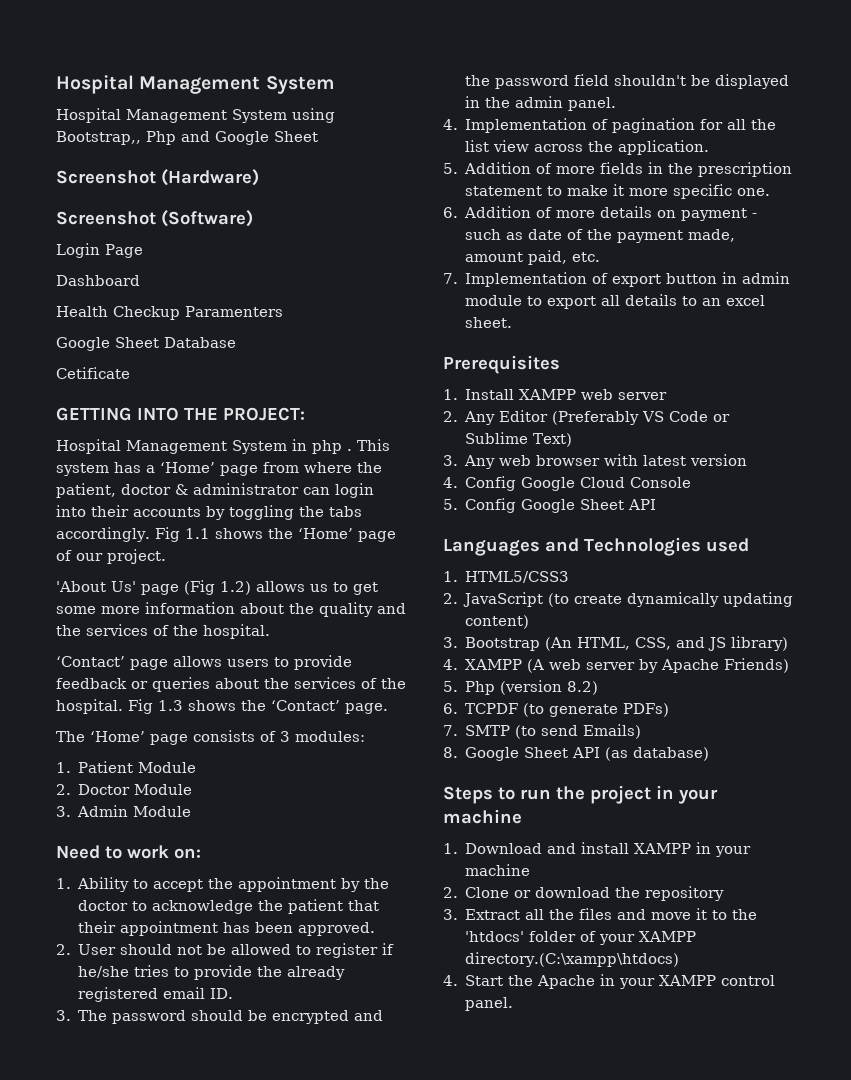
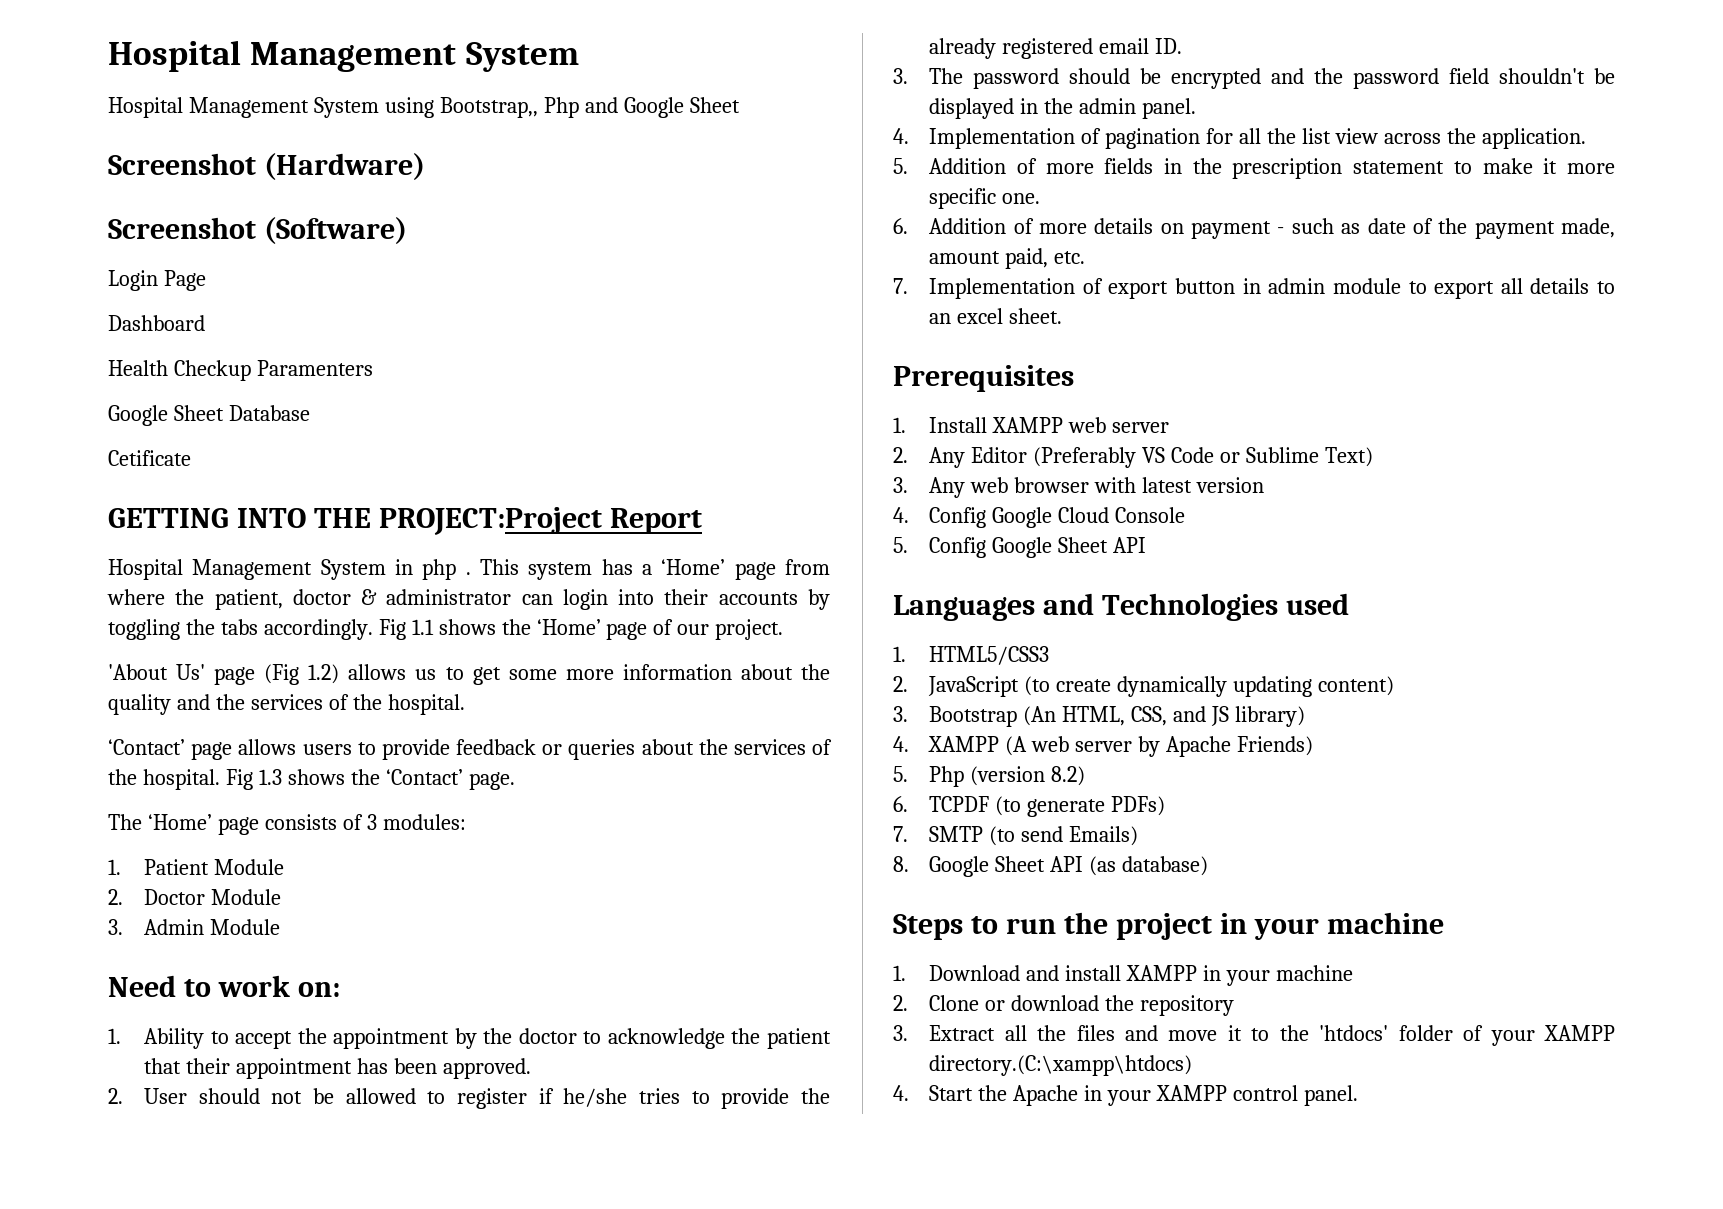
- GETTING INTO THE PROJECT:
+ GETTING INTO THE PROJECT:Project Report

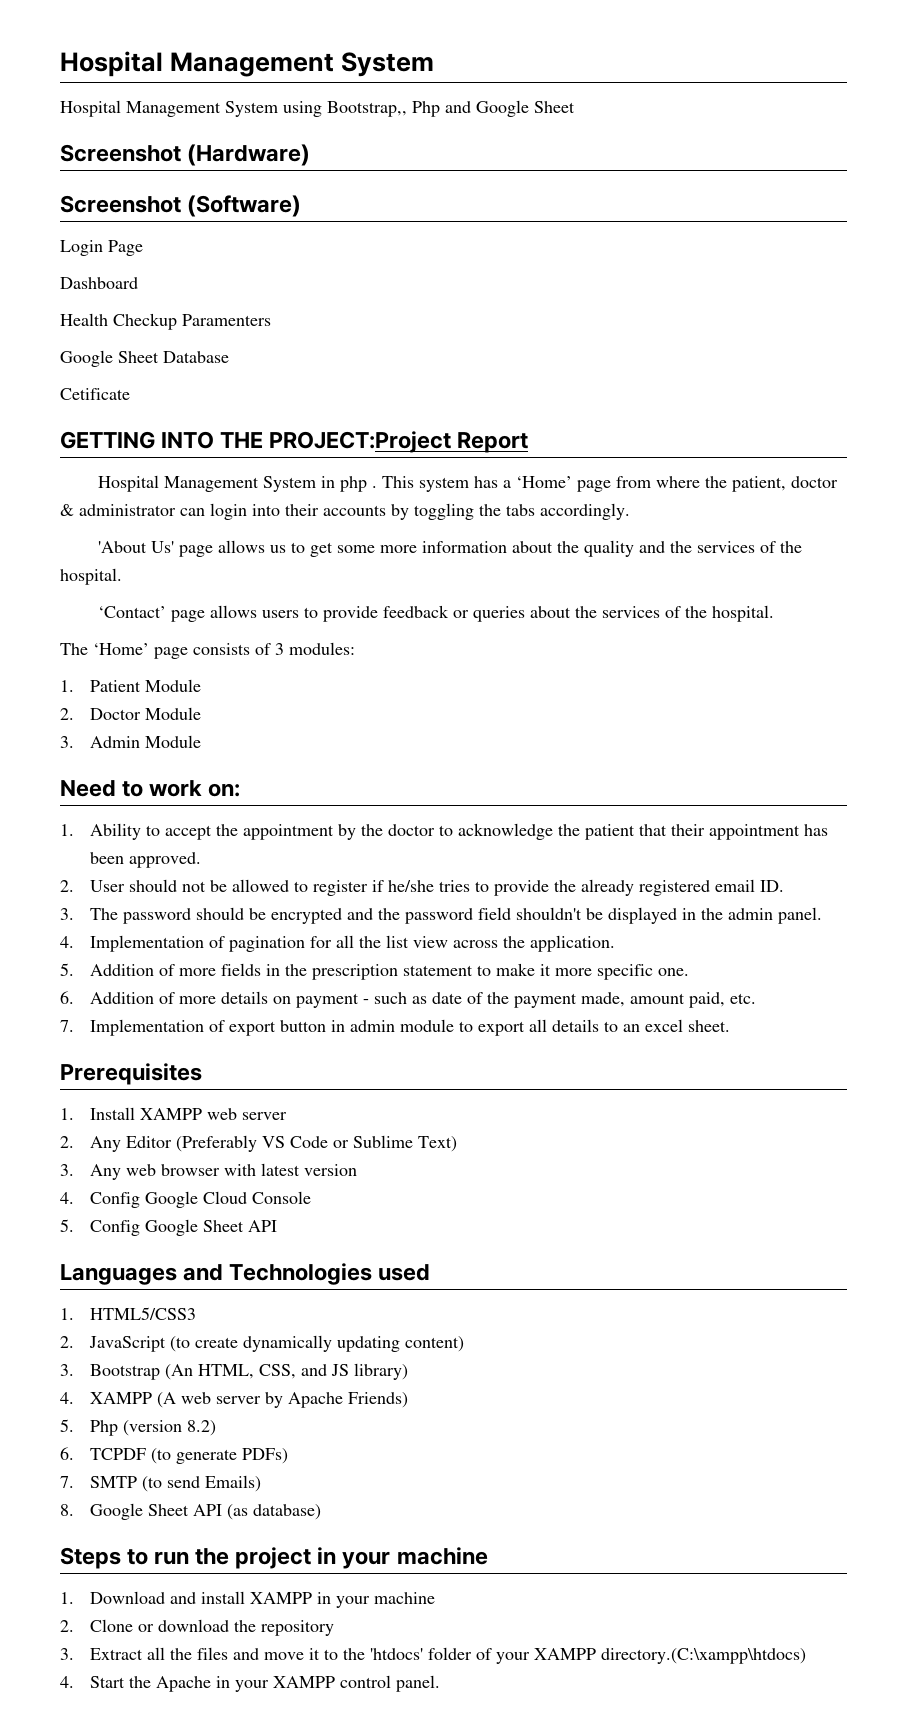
- Fig 1.1 shows the ‘Home’ page of our project.
- 'About Us' page (Fig 1.2) allows us to get some more information about the quality and the services of the hospital.
+ 'About Us' page allows us to get some more information about the quality and the services of the hospital.
- Fig 1.3 shows the ‘Contact’ page.

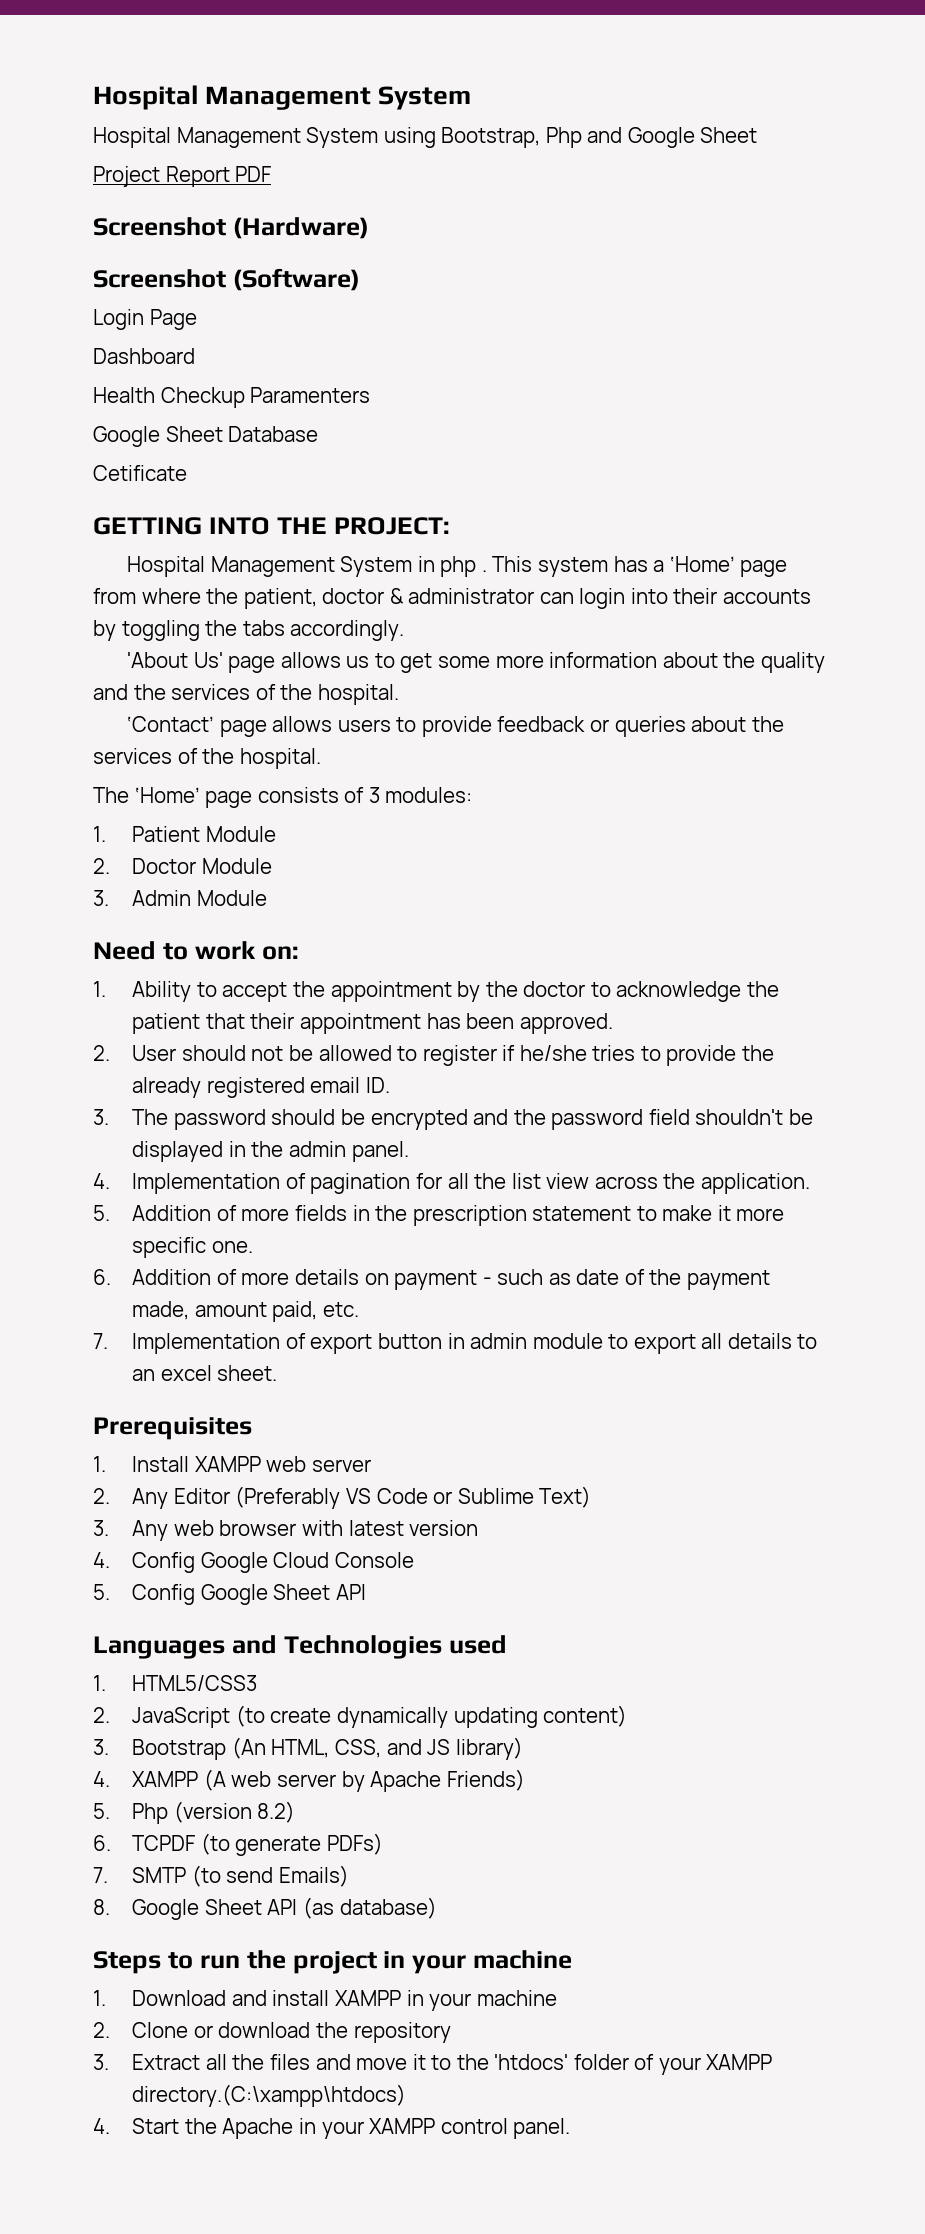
- Hospital Management System using Bootstrap,, Php and Google Sheet
+ Hospital Management System using Bootstrap, Php and Google Sheet
+ Project Report PDF
- GETTING INTO THE PROJECT:Project Report
+ GETTING INTO THE PROJECT:

